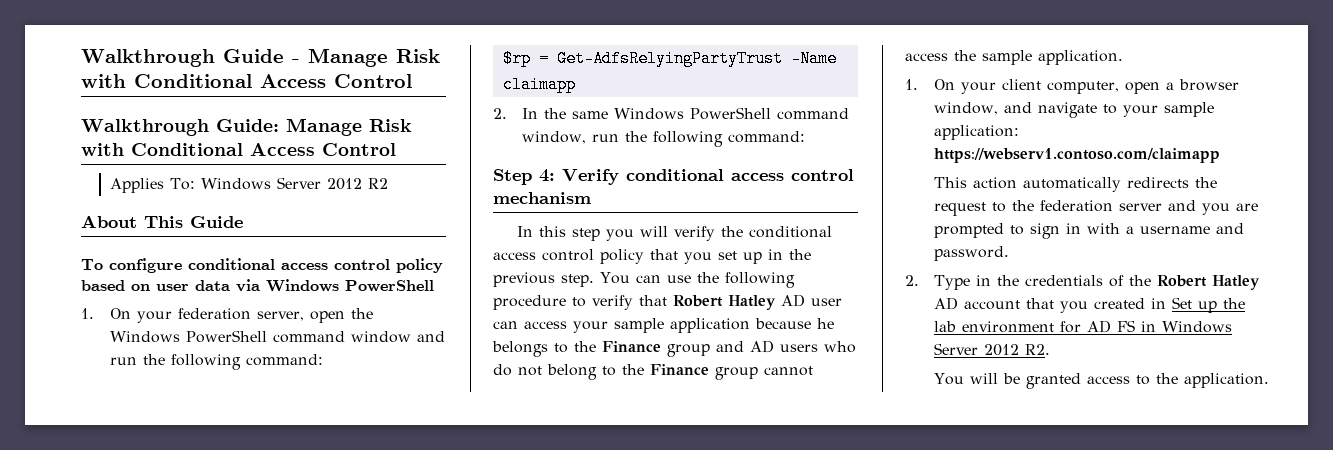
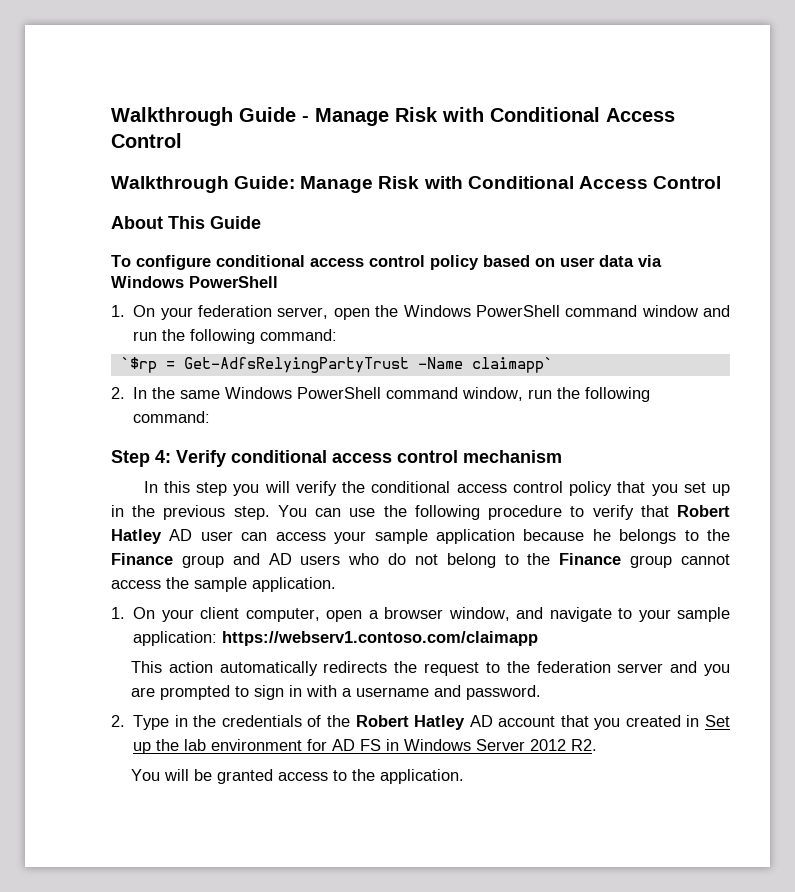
- Applies To: Windows Server 2012 R2
- $rp = Get-AdfsRelyingPartyTrust -Name claimapp
+ `$rp = Get-AdfsRelyingPartyTrust -Name claimapp`

